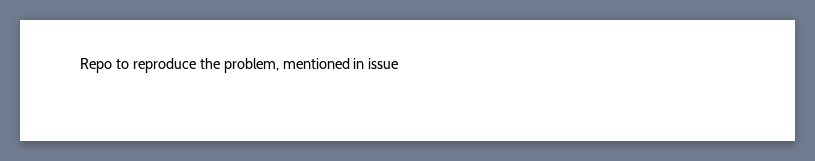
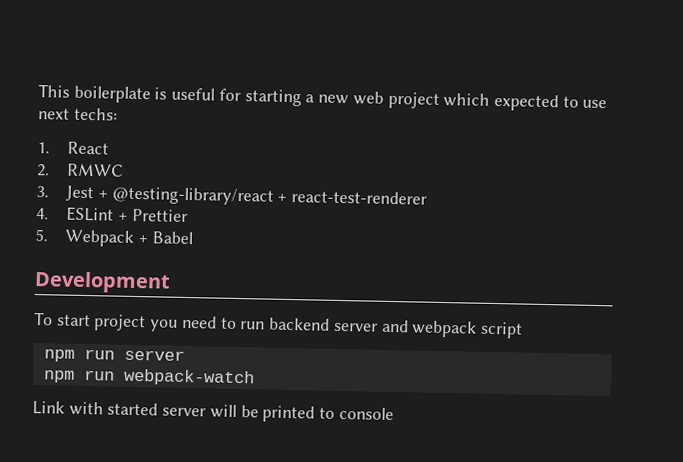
- Repo to reproduce the problem, mentioned in issue
+ This boilerplate is useful for starting a new web project which expected to use next techs:
+ 1. React
+ 2. RMWC
+ 3. Jest + @testing-library/react + react-test-renderer
+ 4. ESLint + Prettier
+ 5. Webpack + Babel
+ Development
+ To start project you need to run backend server and webpack script
+ npm run server
+ npm run webpack-watch
+ Link with started server will be printed to console

